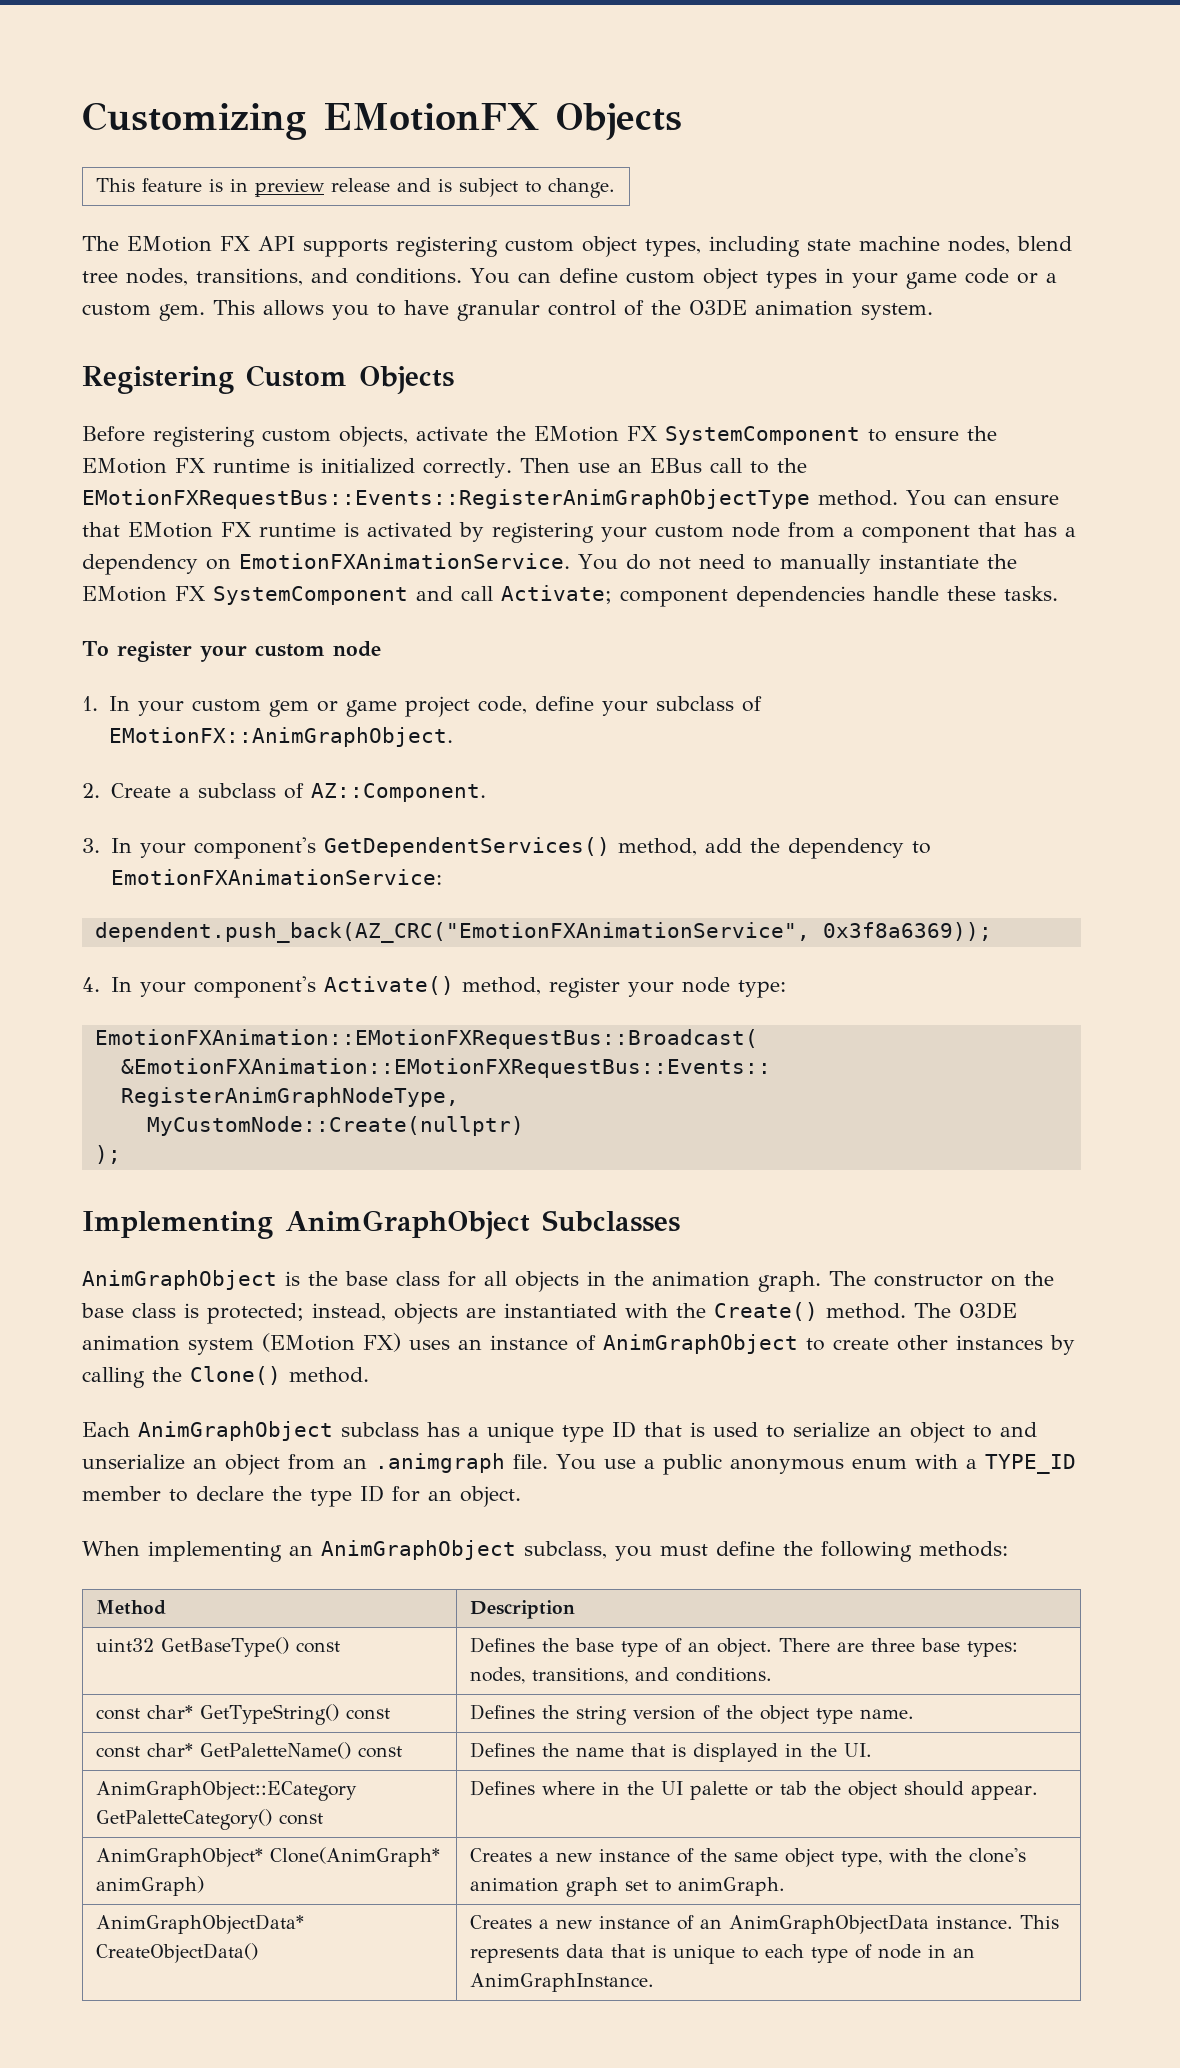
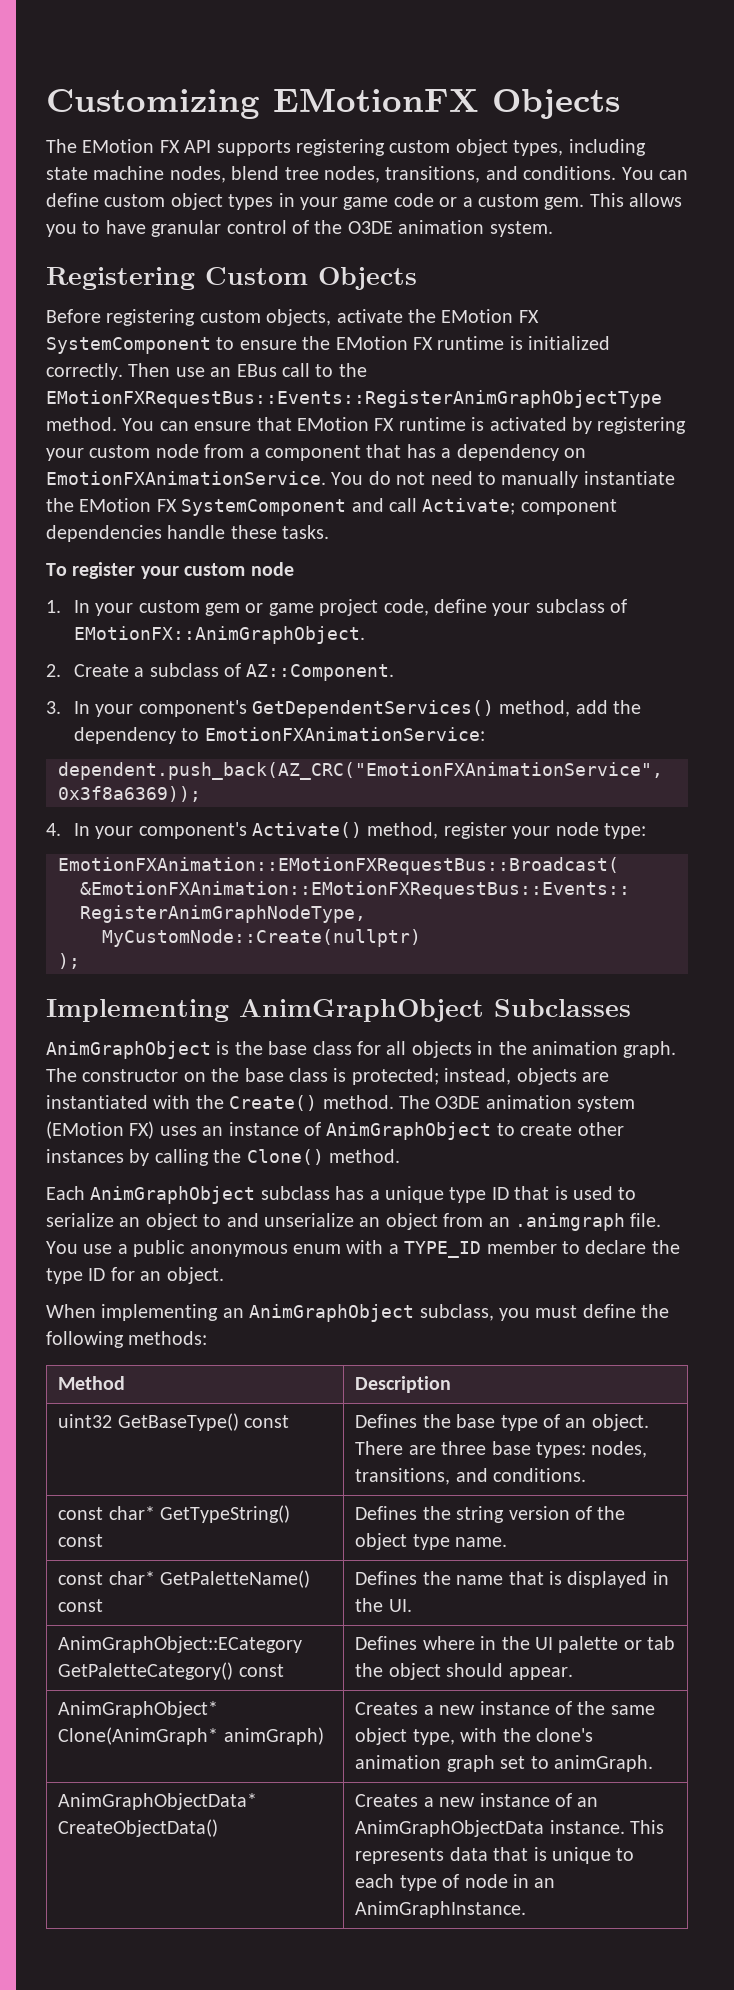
- This feature is in preview release and is subject to change.

